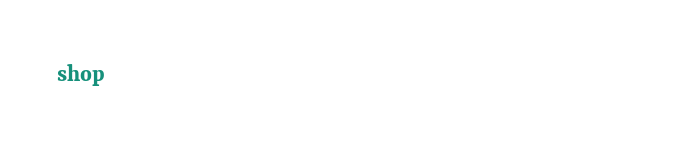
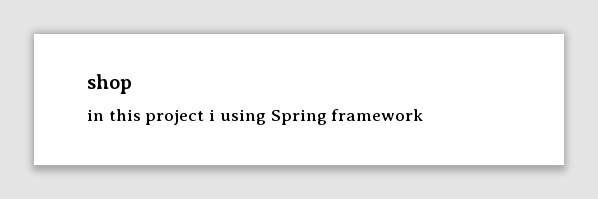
+ in this project i using Spring framework

